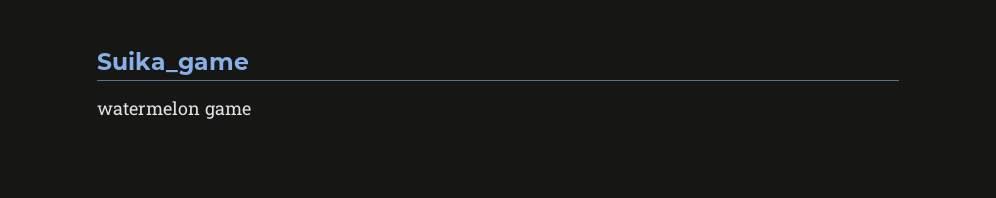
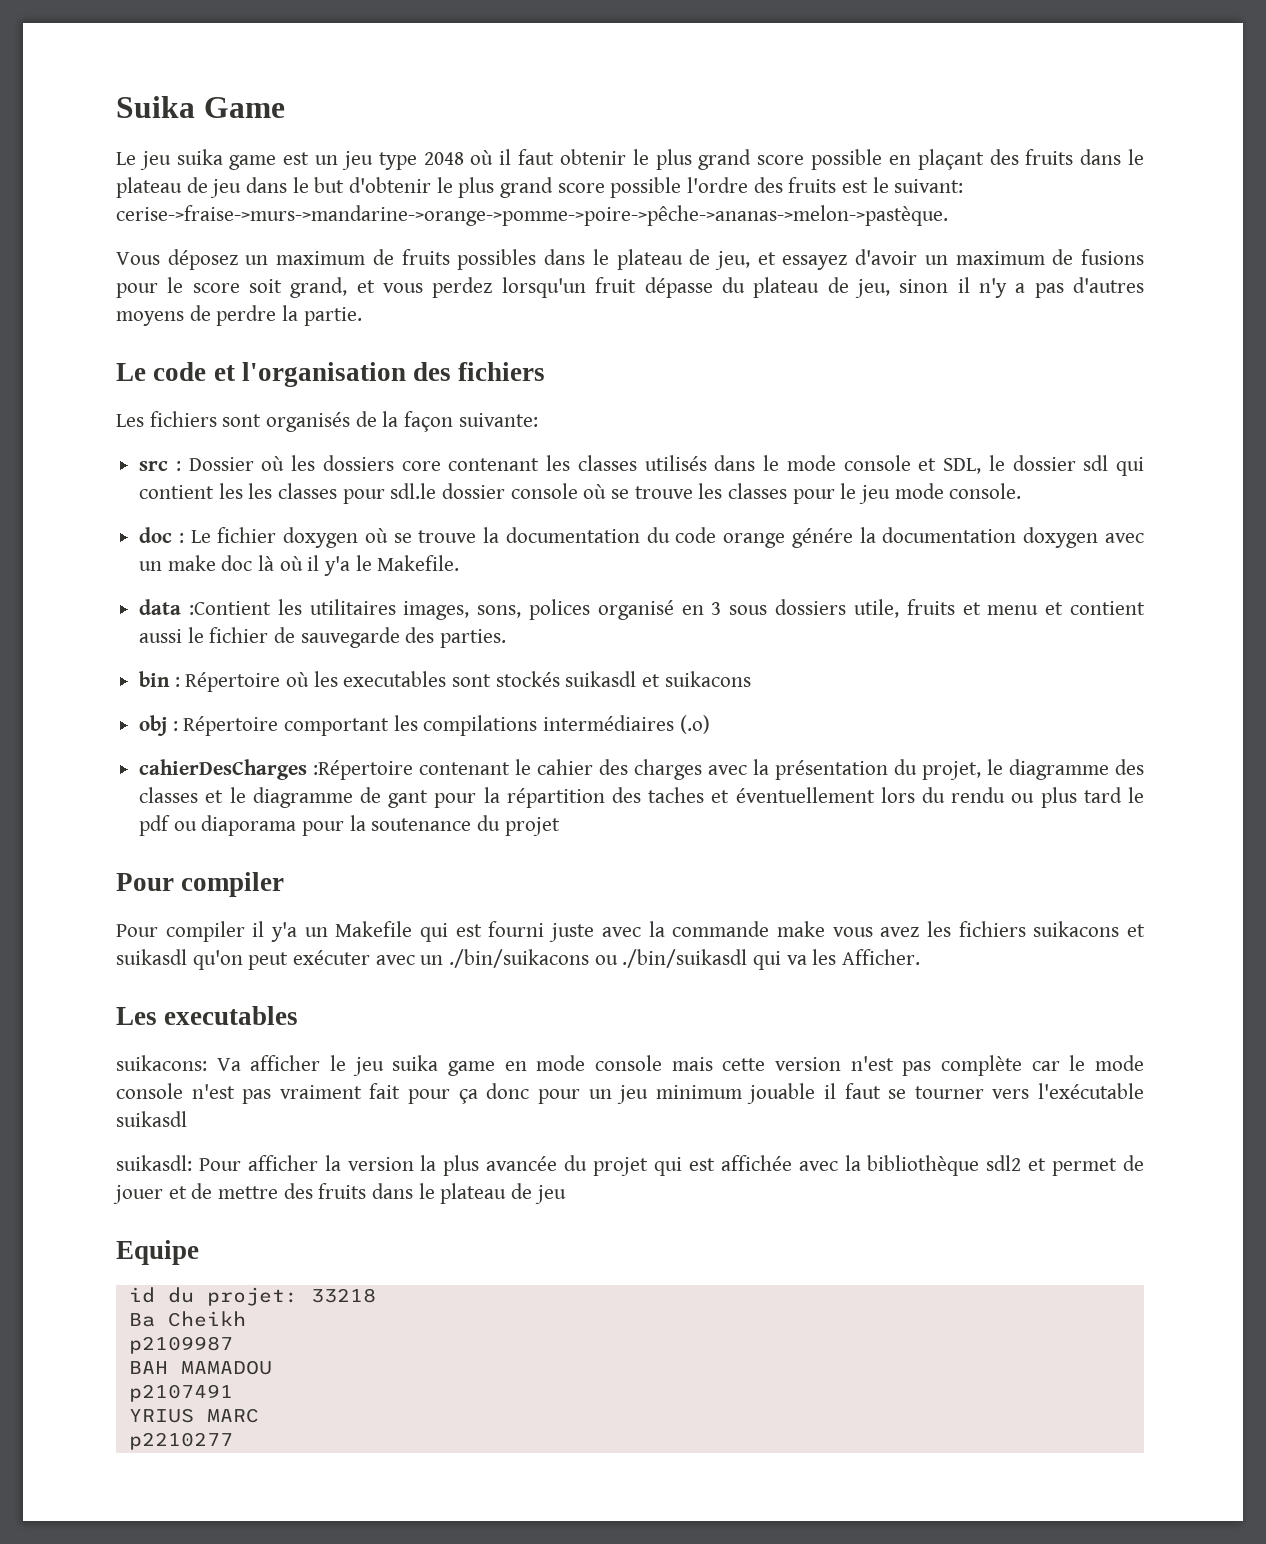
- Suika_game
- watermelon game
+ Suika Game
+ Le jeu suika game est un jeu type 2048 où il faut obtenir le plus grand score possible en plaçant des fruits dans le plateau de jeu dans le but d'obtenir le plus grand score possible l'ordre des fruits est le suivant: cerise->fraise->murs->mandarine->orange->pomme->poire->pêche->ananas->melon->pastèque.
+ Vous déposez un maximum de fruits possibles dans le plateau de jeu, et essayez d'avoir un maximum de fusions pour le score soit grand, et vous perdez lorsqu'un fruit dépasse du plateau de jeu, sinon il n'y a pas d'autres moyens de perdre la partie.
+ Le code et l'organisation des fichiers
+ Les fichiers sont organisés de la façon suivante:
+ src : Dossier où les dossiers core contenant les classes utilisés dans le mode console et SDL, le dossier sdl qui contient les les classes pour sdl.le dossier console où se trouve les classes pour le jeu mode console.
+ doc : Le fichier doxygen où se trouve la documentation du code orange génére la documentation doxygen avec un make doc là où il y'a le Makefile.
+ data :Contient les utilitaires images, sons, polices organisé en 3 sous dossiers utile, fruits et menu et contient aussi le fichier de sauvegarde des parties.
+ bin : Répertoire où les executables sont stockés suikasdl et suikacons
+ obj : Répertoire comportant les compilations intermédiaires (.o)
+ cahierDesCharges :Répertoire contenant le cahier des charges avec la présentation du projet, le diagramme des classes et le diagramme de gant pour la répartition des taches et éventuellement lors du rendu ou plus tard le pdf ou diaporama pour la soutenance du projet
+ Pour compiler
+ Pour compiler il y'a un Makefile qui est fourni juste avec la commande make vous avez les fichiers suikacons et suikasdl qu'on peut exécuter avec un ./bin/suikacons ou ./bin/suikasdl qui va les Afficher.
+ Les executables
+ suikacons: Va afficher le jeu suika game en mode console mais cette version n'est pas complète car le mode console n'est pas vraiment fait pour ça donc pour un jeu minimum jouable il faut se tourner vers l'exécutable suikasdl
+ suikasdl: Pour afficher la version la plus avancée du projet qui est affichée avec la bibliothèque sdl2 et permet de jouer et de mettre des fruits dans le plateau de jeu
+ Equipe
+ id du projet: 33218
+ Ba Cheikh
+ p2109987
+ BAH MAMADOU
+ p2107491
+ YRIUS MARC
+ p2210277

